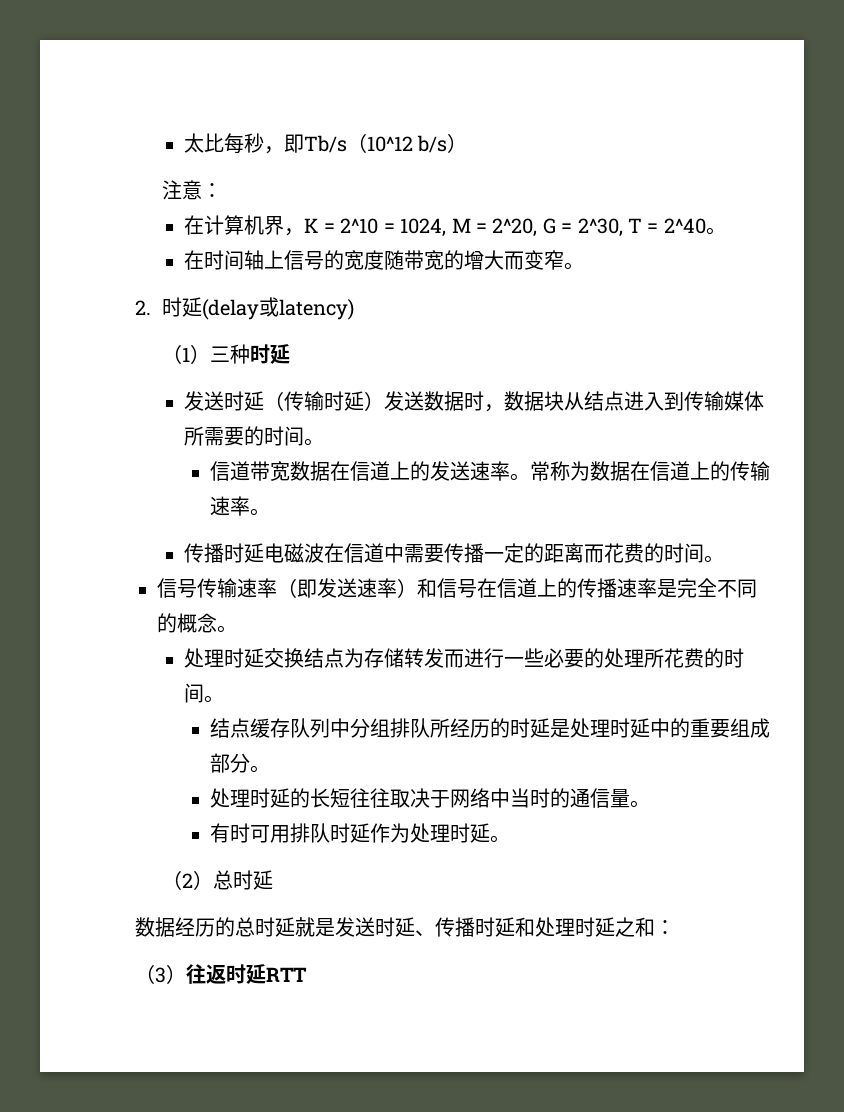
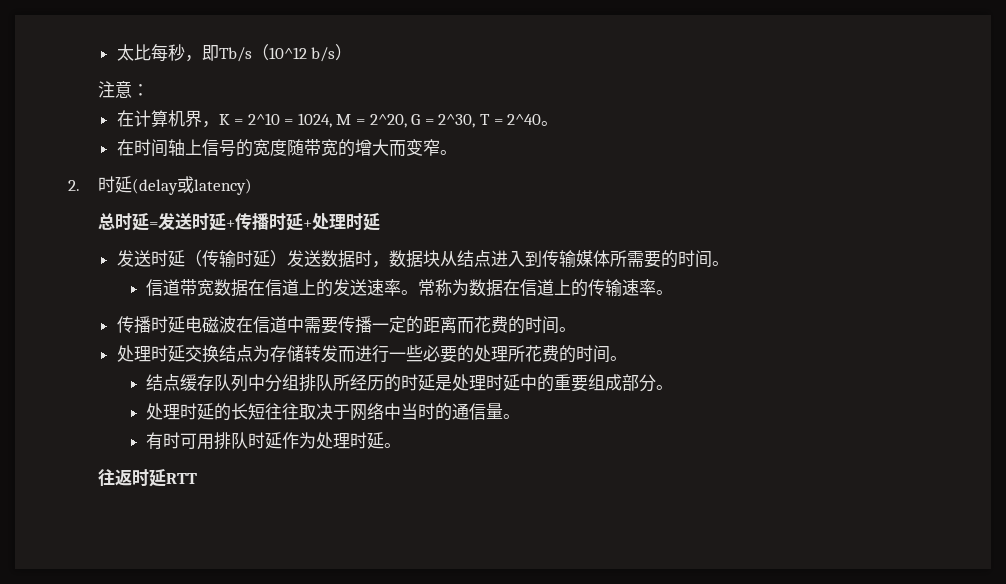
- （1）三种时延
+ 总时延=发送时延+传播时延+处理时延
- 信号传输速率（即发送速率）和信号在信道上的传播速率是完全不同的概念。
- （2）总时延
- 数据经历的总时延就是发送时延、传播时延和处理时延之和：
- （3）往返时延RTT
+ 往返时延RTT

